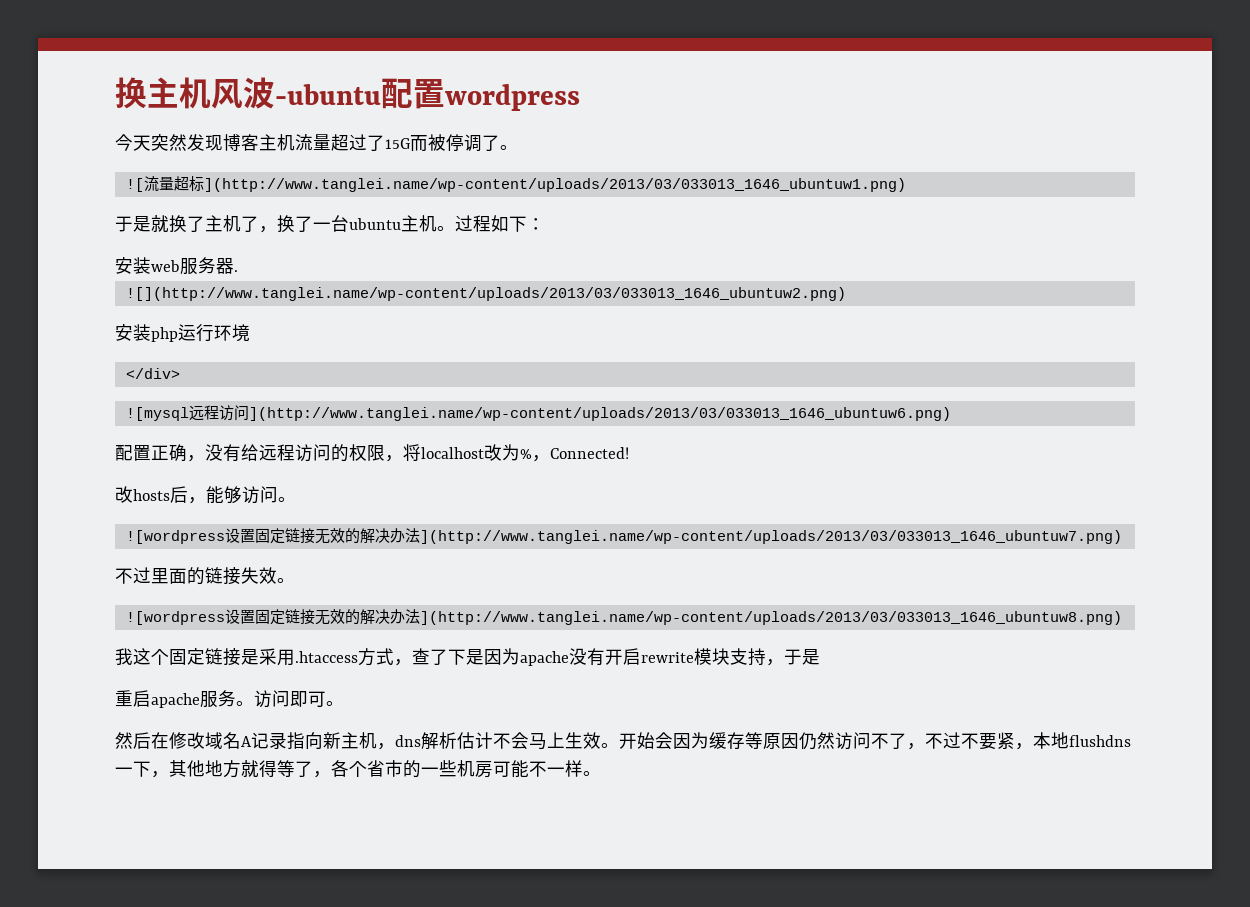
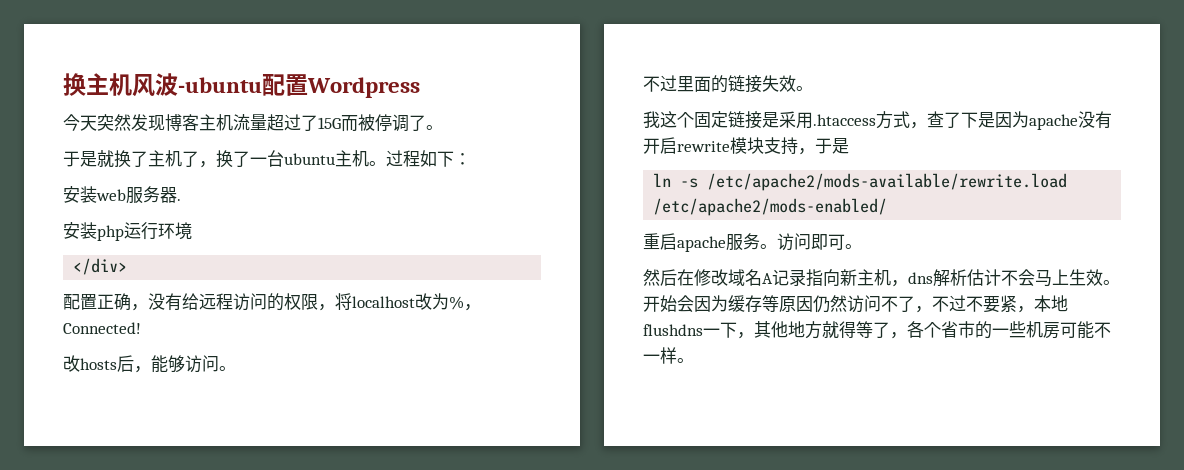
- 换主机风波-ubuntu配置wordpress
+ 换主机风波-ubuntu配置Wordpress
- ![流量超标](http://www.tanglei.name/wp-content/uploads/2013/03/033013_1646_ubuntuw1.png)
- ![](http://www.tanglei.name/wp-content/uploads/2013/03/033013_1646_ubuntuw2.png)
- ![mysql远程访问](http://www.tanglei.name/wp-content/uploads/2013/03/033013_1646_ubuntuw6.png)
- ![wordpress设置固定链接无效的解决办法](http://www.tanglei.name/wp-content/uploads/2013/03/033013_1646_ubuntuw7.png)
- ![wordpress设置固定链接无效的解决办法](http://www.tanglei.name/wp-content/uploads/2013/03/033013_1646_ubuntuw8.png)
+ ln -s /etc/apache2/mods-available/rewrite.load /etc/apache2/mods-enabled/

